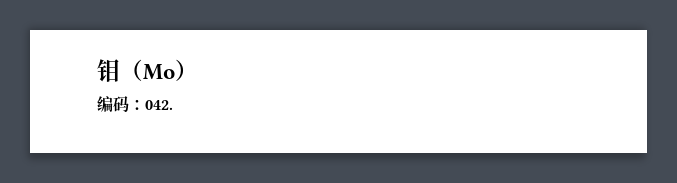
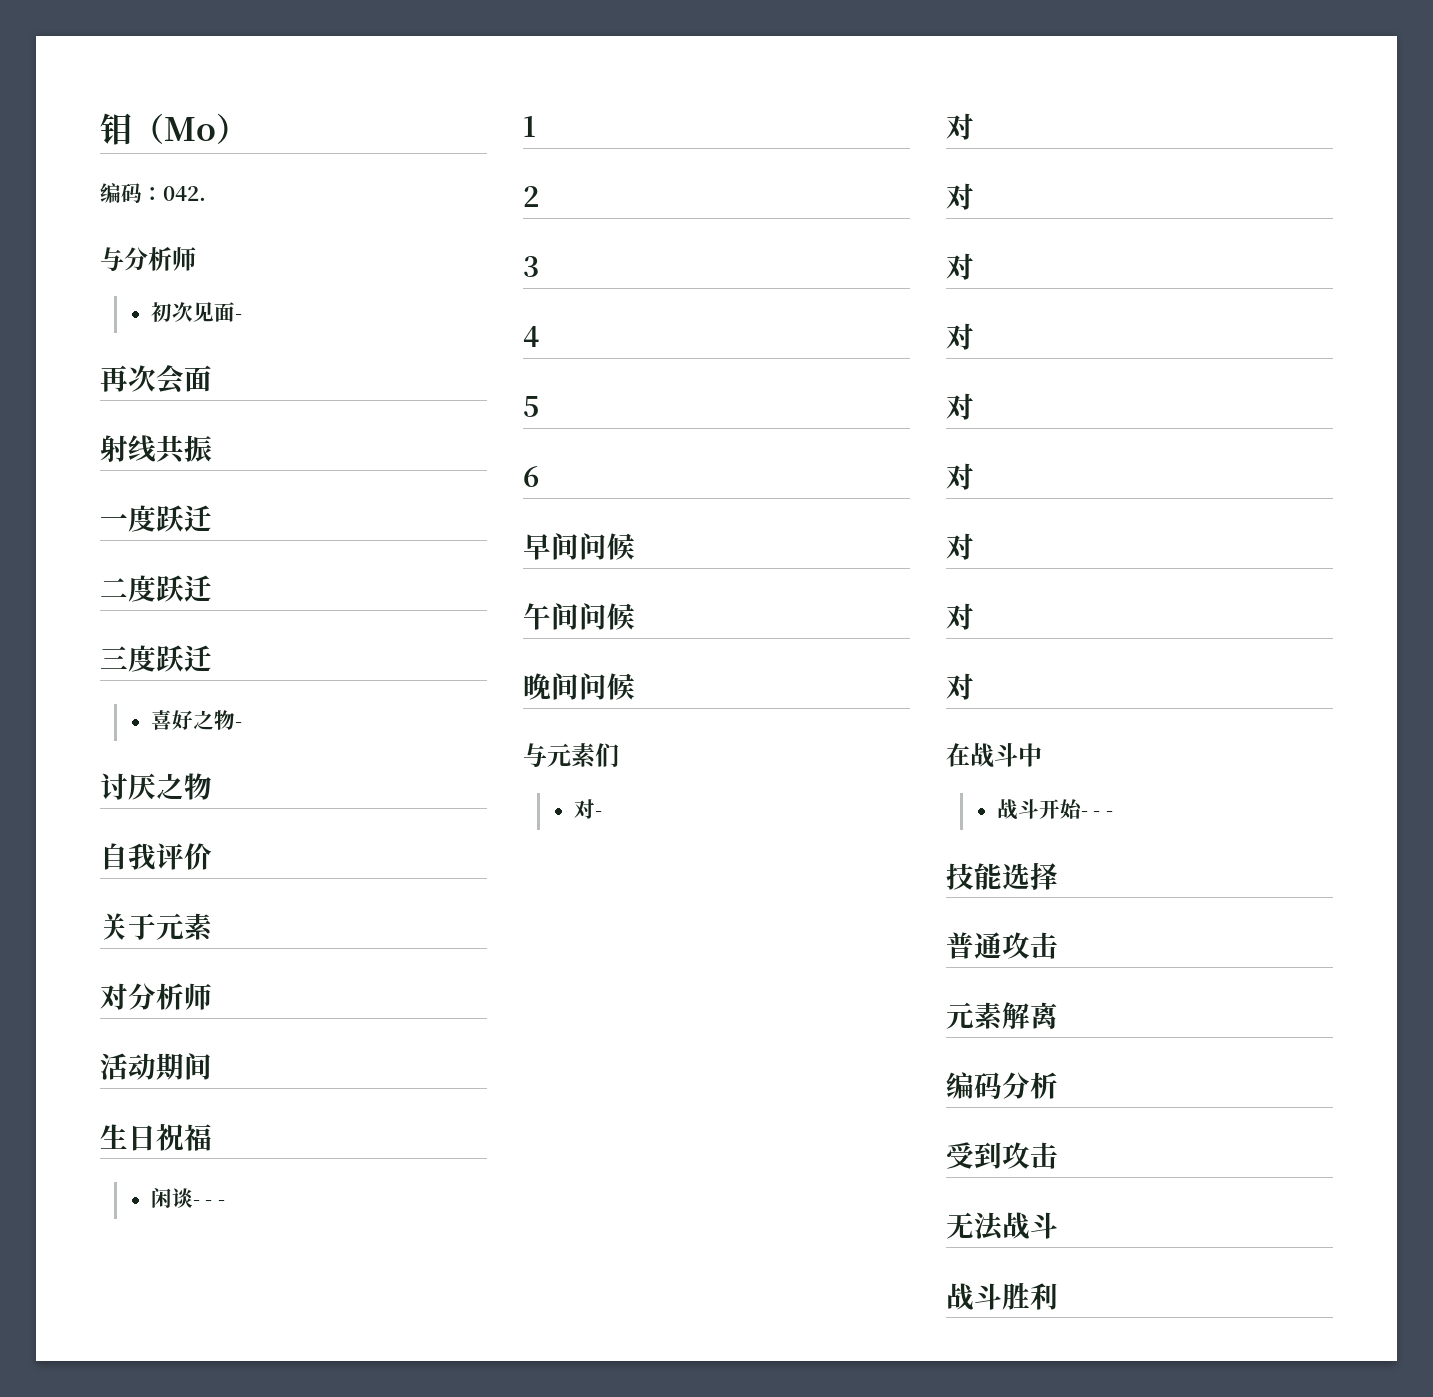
+ 与分析师
+ 初次见面-
+ 再次会面
+ 射线共振
+ 一度跃迁
+ 二度跃迁
+ 三度跃迁
+ 喜好之物-
+ 讨厌之物
+ 自我评价
+ 关于元素
+ 对分析师
+ 活动期间
+ 生日祝福
+ 闲谈- - -
+ 1
+ 2
+ 3
+ 4
+ 5
+ 6
+ 早间问候
+ 午间问候
+ 晚间问候
+ 与元素们
+ 对-
+ 对
+ 对
+ 对
+ 对
+ 对
+ 对
+ 对
+ 对
+ 对
+ 在战斗中
+ 战斗开始- - -
+ 技能选择
+ 普通攻击
+ 元素解离
+ 编码分析
+ 受到攻击
+ 无法战斗
+ 战斗胜利

